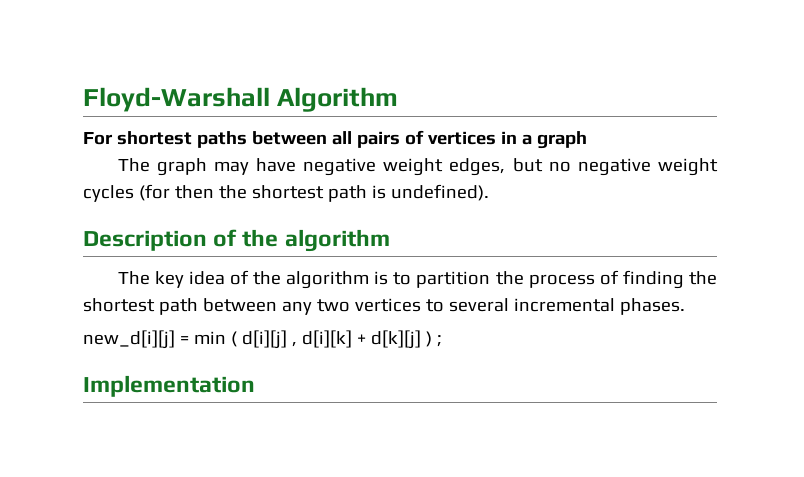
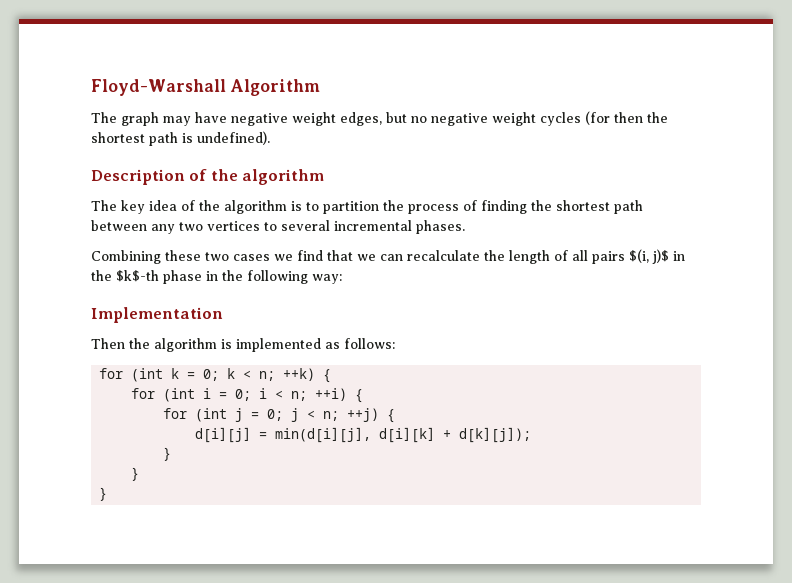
- For shortest paths between all pairs of vertices in a graph
- new_d[i][j] = min ( d[i][j] , d[i][k] + d[k][j] ) ;
+ Combining these two cases we find that we can recalculate the length of all pairs $(i, j)$ in the $k$-th phase in the following way:
  Implementation
+ Then the algorithm is implemented as follows:
+ for (int k = 0; k < n; ++k) {
+ for (int i = 0; i < n; ++i) {
+ for (int j = 0; j < n; ++j) {
+ d[i][j] = min(d[i][j], d[i][k] + d[k][j]);
+ }
+ }
+ }

